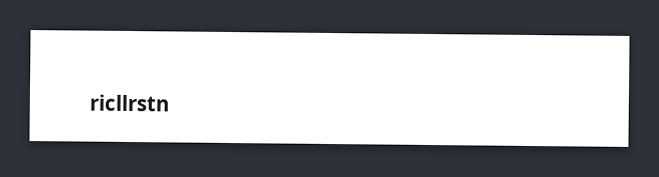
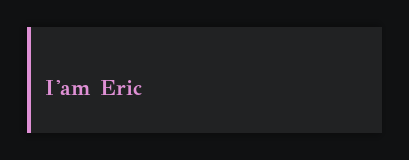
- ricllrstn
+ I'am Eric

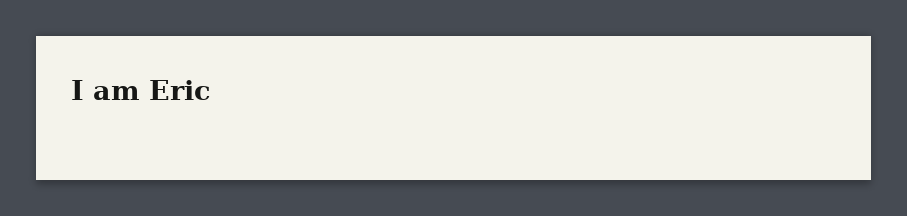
- I'am Eric
+ I am Eric

